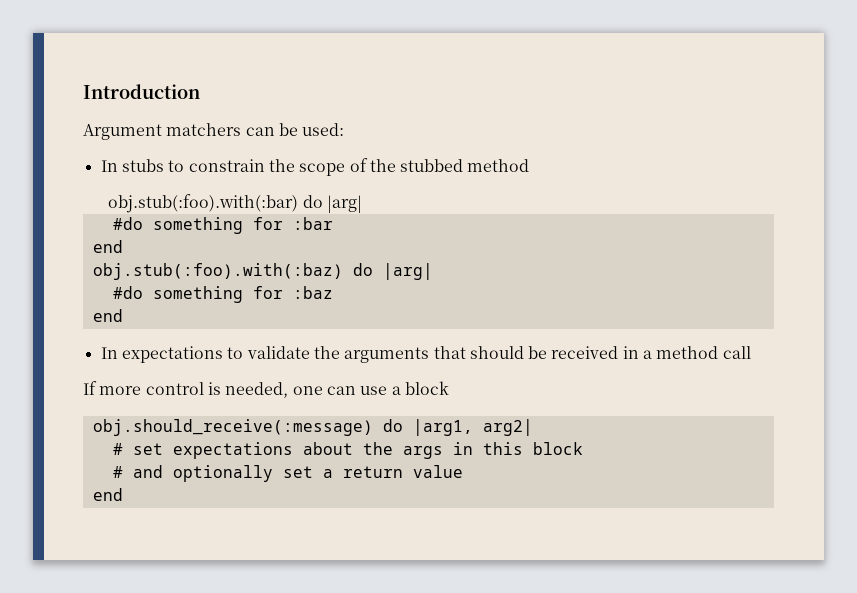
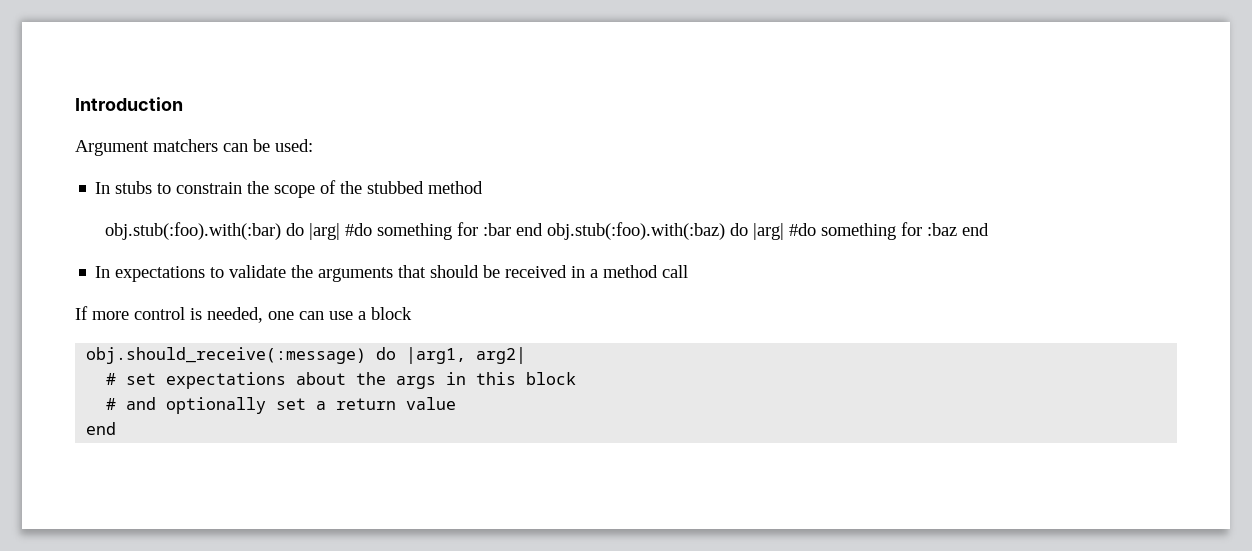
- obj.stub(:foo).with(:bar) do |arg|
- #do something for :bar
- end
- obj.stub(:foo).with(:baz) do |arg|
- #do something for :baz
- end
+ obj.stub(:foo).with(:bar) do |arg| #do something for :bar end obj.stub(:foo).with(:baz) do |arg| #do something for :baz end

